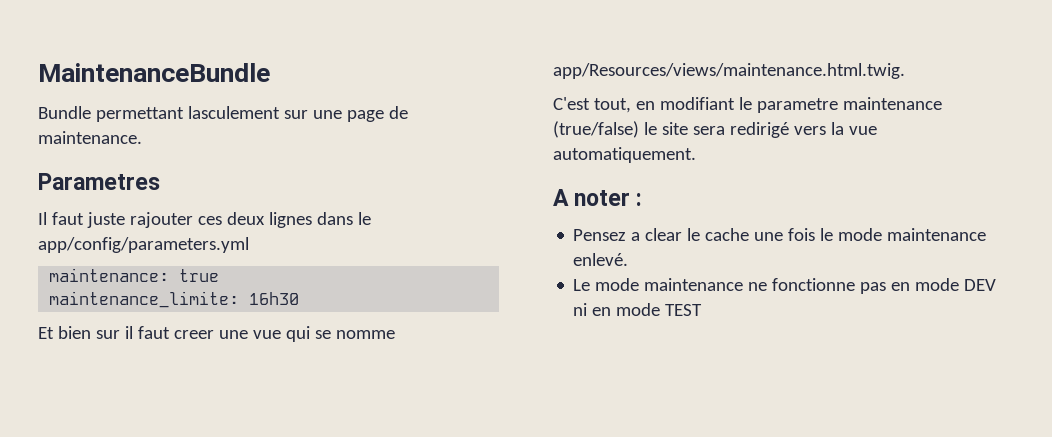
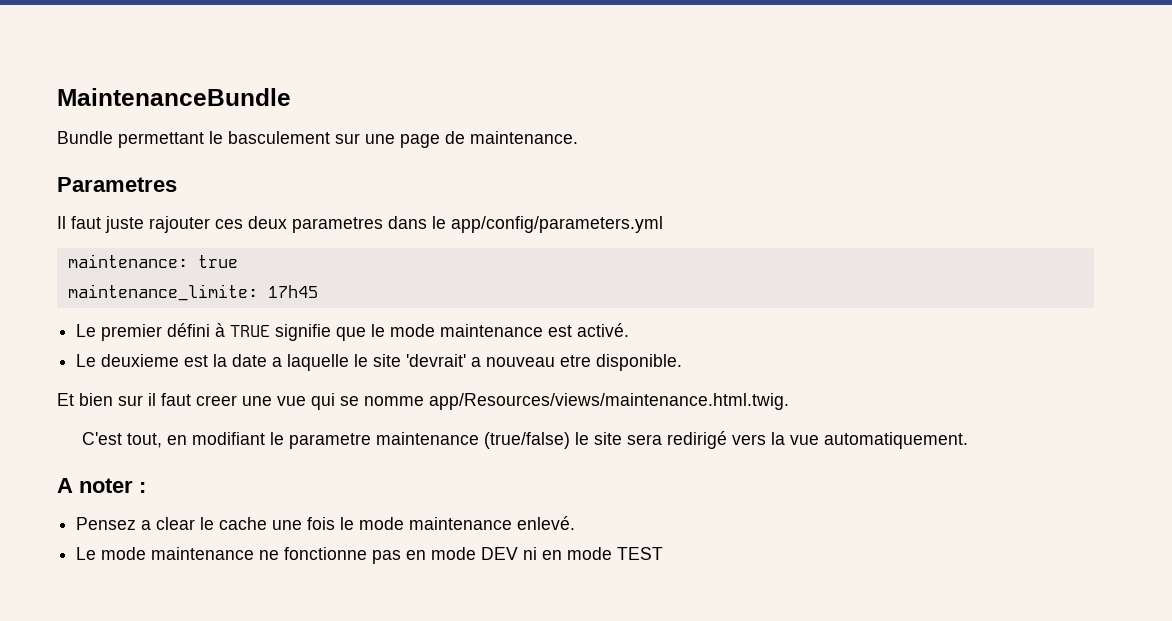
- Bundle permettant lasculement sur une page de maintenance.
+ Bundle permettant le basculement sur une page de maintenance.
- Il faut juste rajouter ces deux lignes dans le app/config/parameters.yml
+ Il faut juste rajouter ces deux parametres dans le app/config/parameters.yml
- maintenance_limite: 16h30
+ maintenance_limite: 17h45
+ Le premier défini à TRUE signifie que le mode maintenance est activé.
+ Le deuxieme est la date a laquelle le site 'devrait' a nouveau etre disponible.

